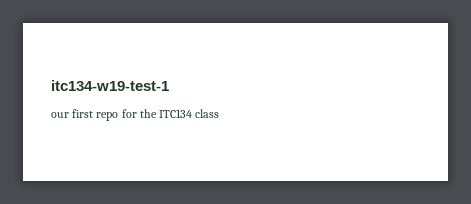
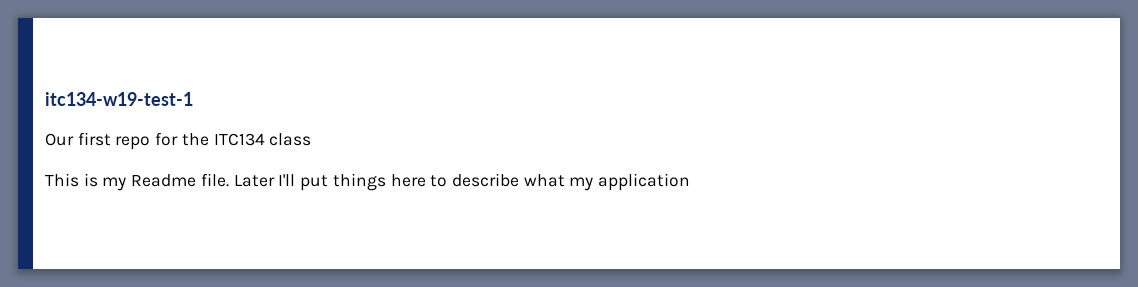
- our first repo for the ITC134 class
+ Our first repo for the ITC134 class
+ This is my Readme file. Later I'll put things here to describe what my application

